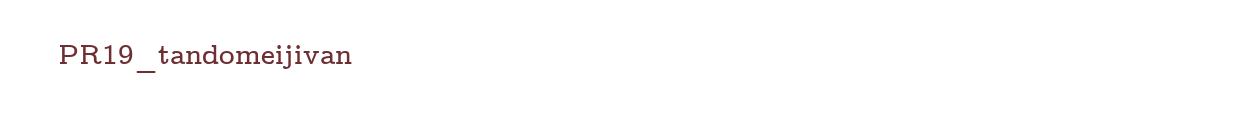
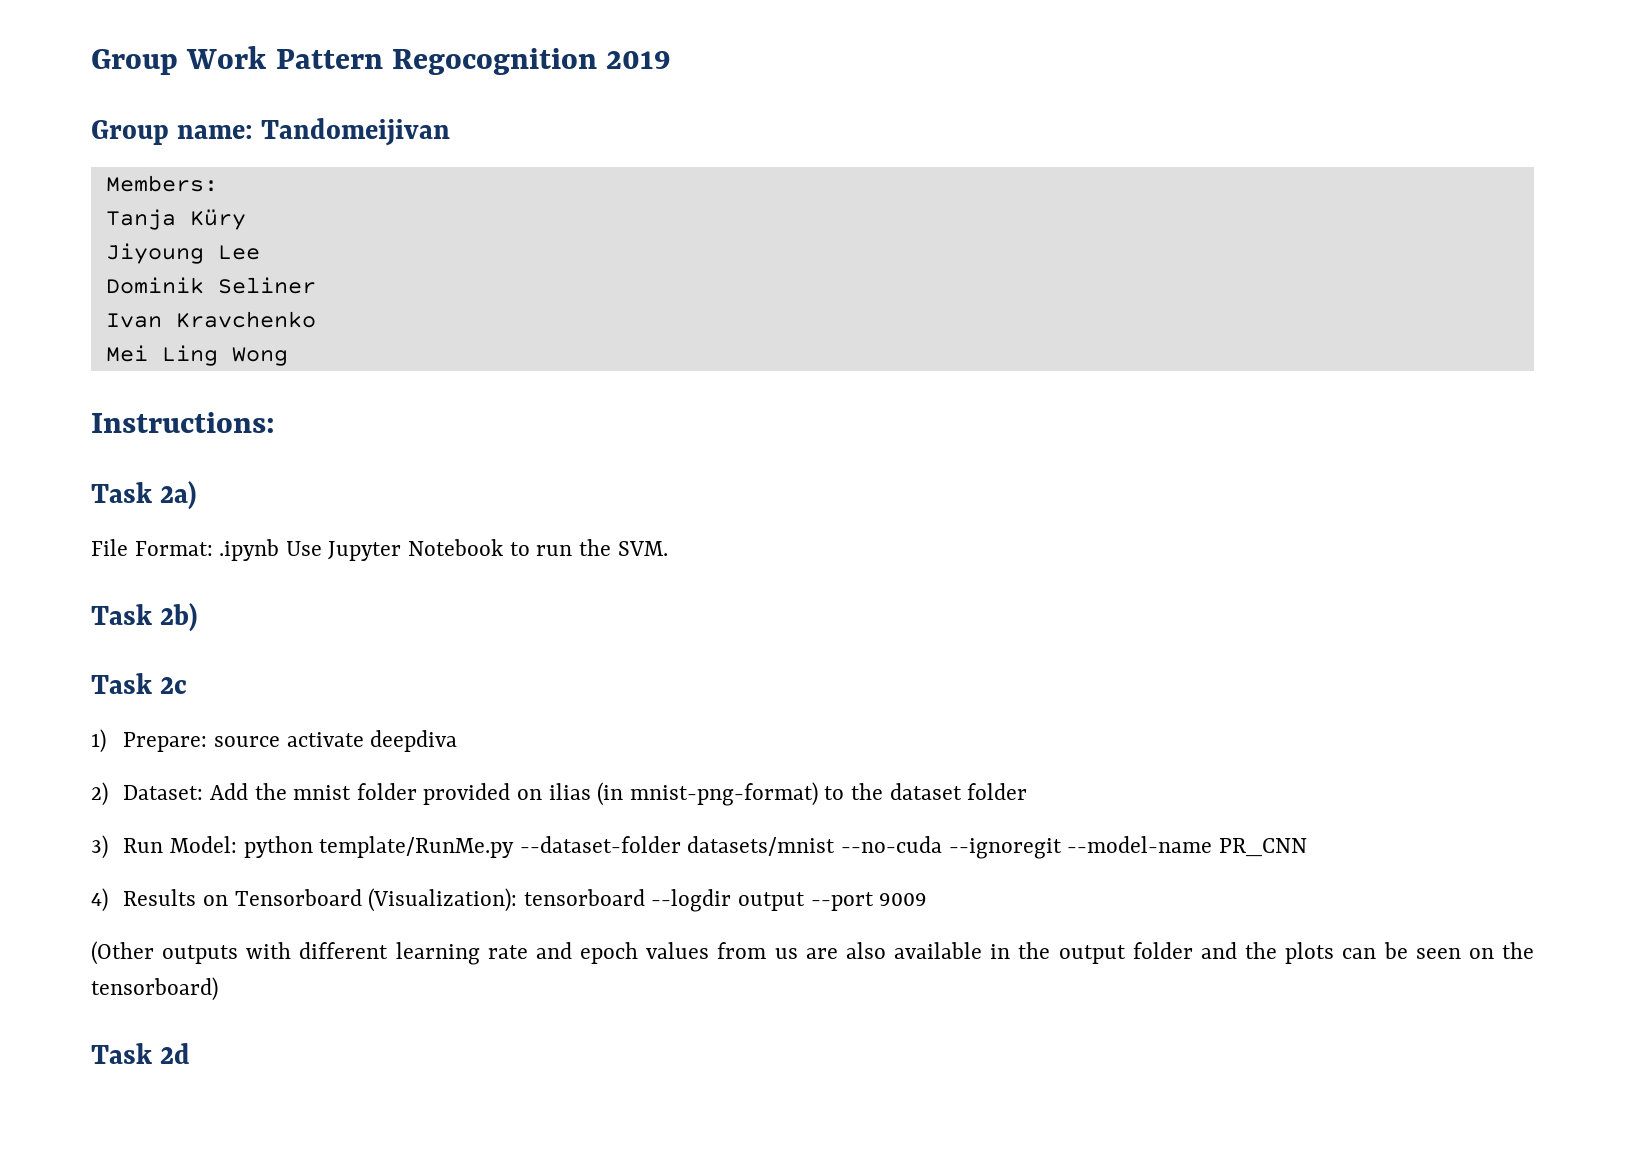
- PR19_tandomeijivan
+ Group Work Pattern Regocognition 2019
+ Group name: Tandomeijivan
+ Members:
+ Tanja Küry
+ Jiyoung Lee
+ Dominik Seliner
+ Ivan Kravchenko
+ Mei Ling Wong
+ Instructions:
+ Task 2a)
+ File Format: .ipynb Use Jupyter Notebook to run the SVM.
+ Task 2b)
+ Task 2c
+ 1) Prepare: source activate deepdiva
+ 2) Dataset: Add the mnist folder provided on ilias (in mnist-png-format) to the dataset folder
+ 3) Run Model: python template/RunMe.py --dataset-folder datasets/mnist --no-cuda --ignoregit --model-name PR_CNN
+ 4) Results on Tensorboard (Visualization): tensorboard --logdir output --port 9009
+ (Other outputs with different learning rate and epoch values from us are also available in the output folder and the plots can be seen on the tensorboard)
+ Task 2d

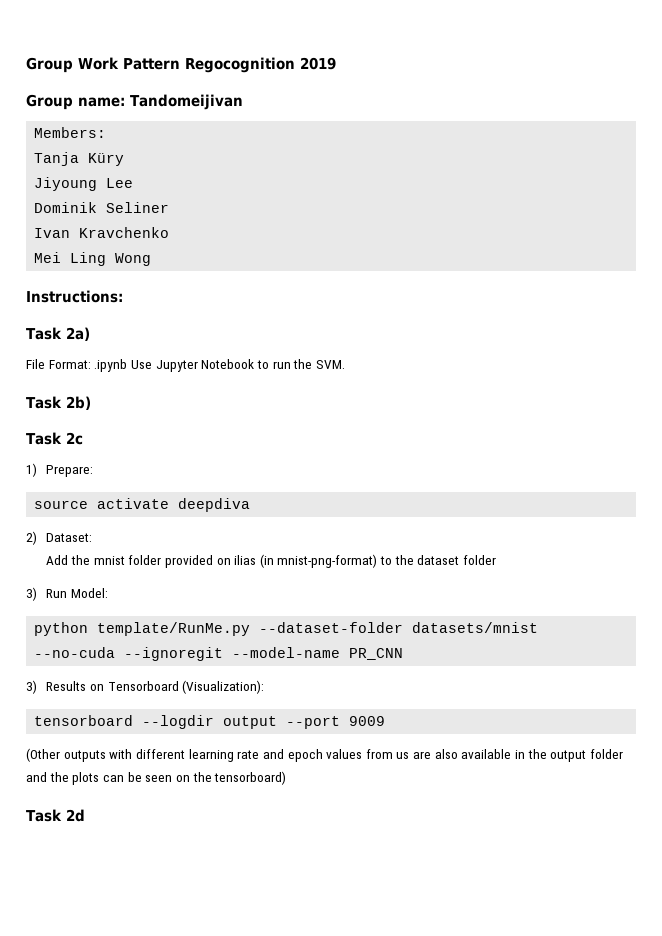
- 1) Prepare: source activate deepdiva
+ 1) Prepare:
+ source activate deepdiva
- 2) Dataset: Add the mnist folder provided on ilias (in mnist-png-format) to the dataset folder
+ 2) Dataset:
+ Add the mnist folder provided on ilias (in mnist-png-format) to the dataset folder
- 3) Run Model: python template/RunMe.py --dataset-folder datasets/mnist --no-cuda --ignoregit --model-name PR_CNN
+ 3) Run Model:
+ python template/RunMe.py --dataset-folder datasets/mnist --no-cuda --ignoregit --model-name PR_CNN
- 4) Results on Tensorboard (Visualization): tensorboard --logdir output --port 9009
+ 3) Results on Tensorboard (Visualization):
+ tensorboard --logdir output --port 9009

